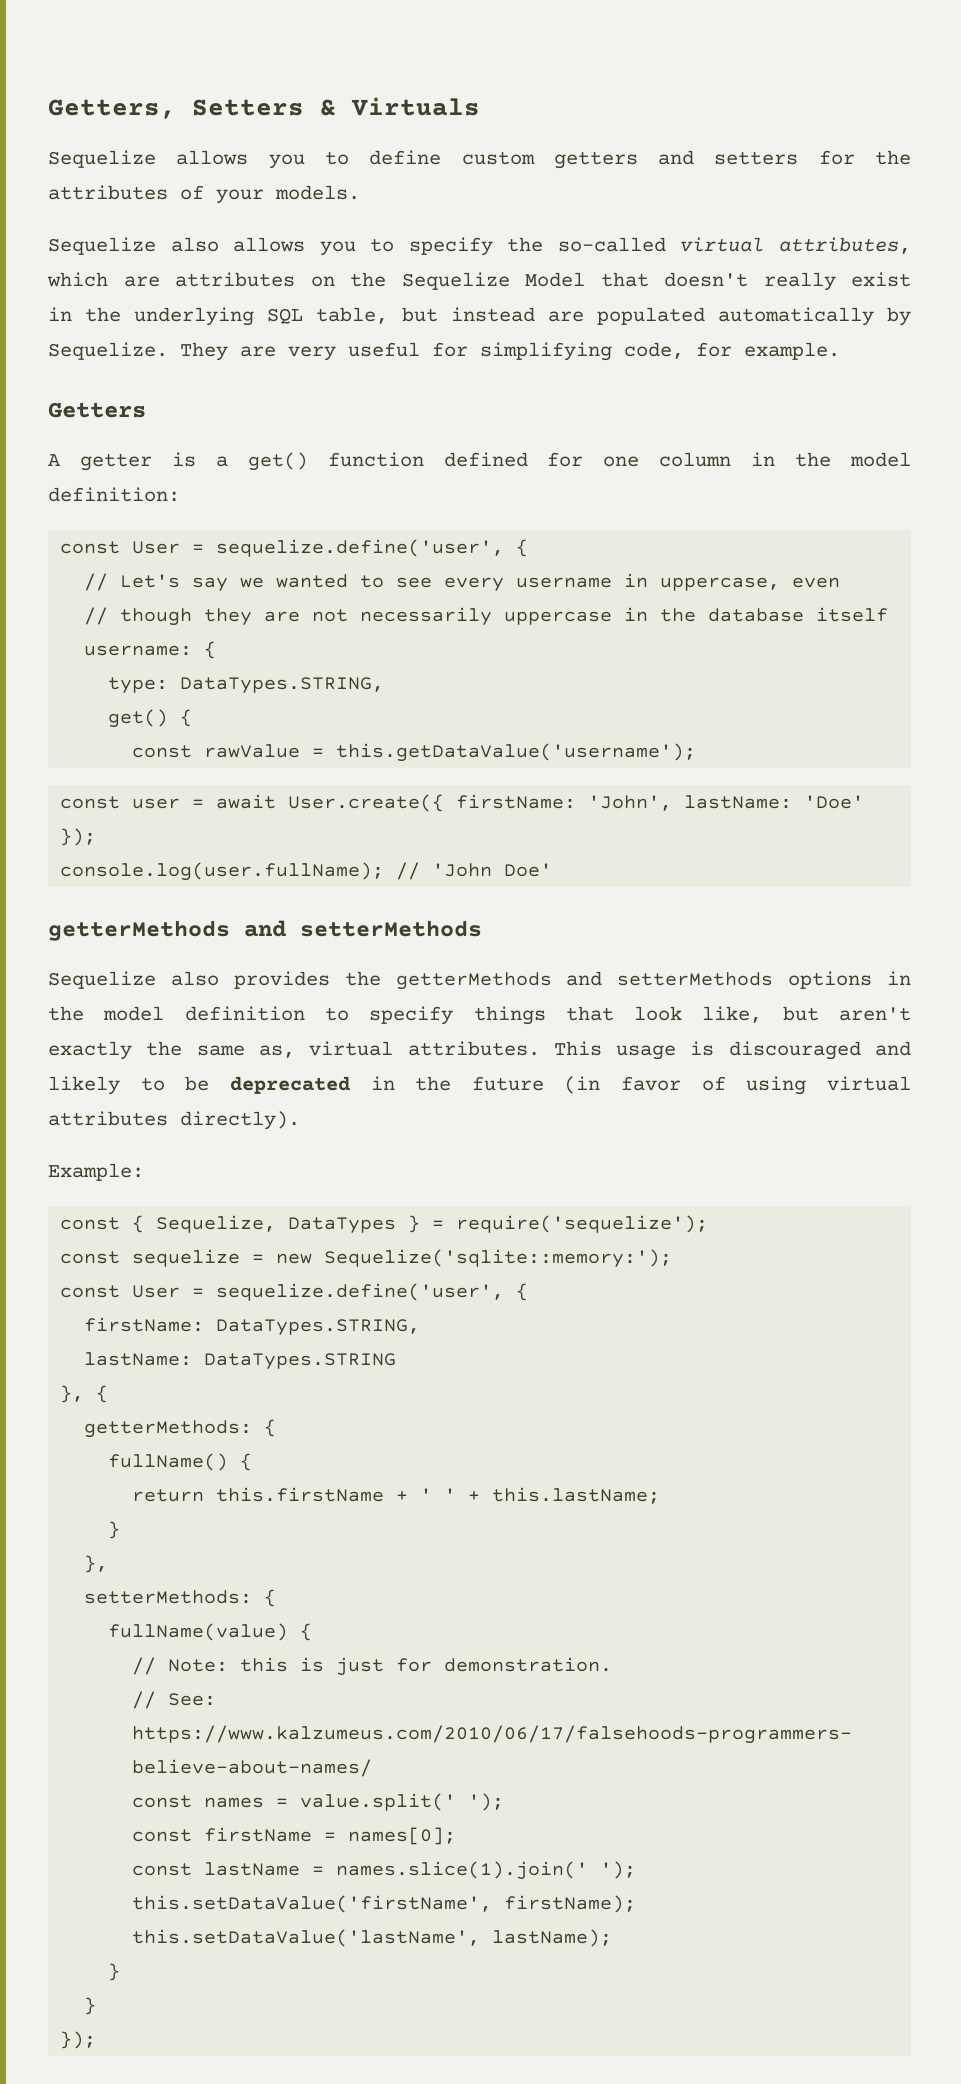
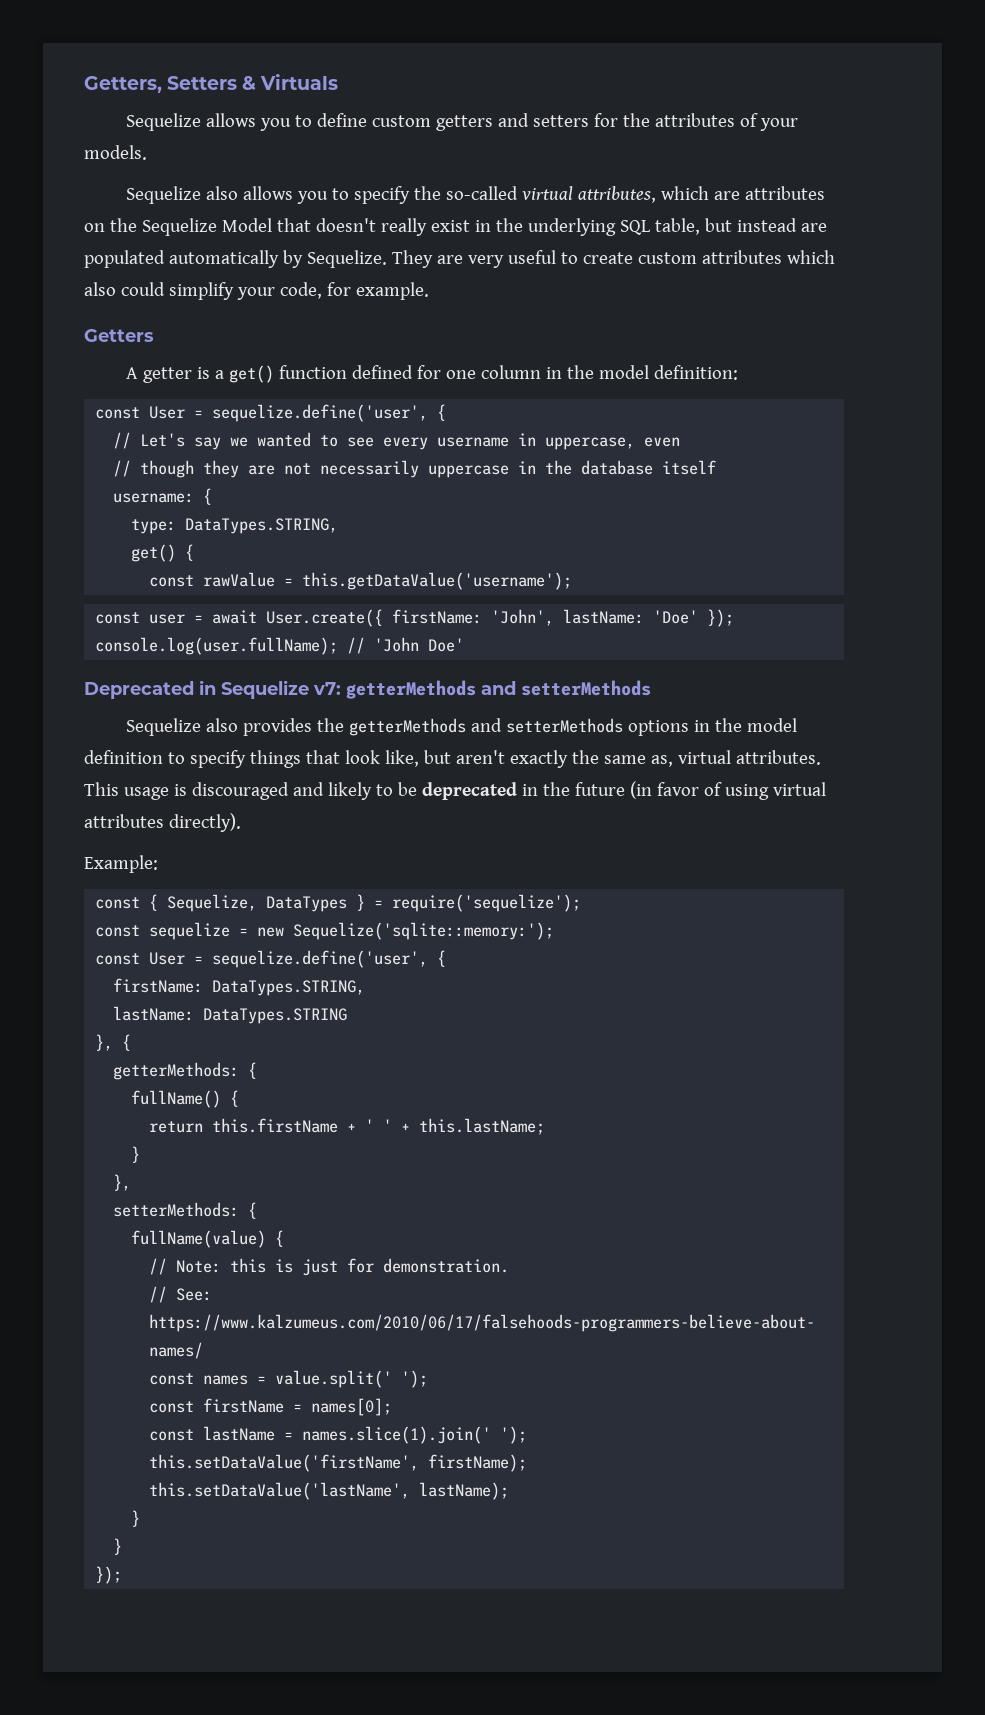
- They are very useful for simplifying code, for example.
+ They are very useful to create custom attributes which also could simplify your code, for example.
  console.log(user.fullName); // 'John Doe'
- getterMethods and setterMethods
+ Deprecated in Sequelize v7: getterMethods and setterMethods

